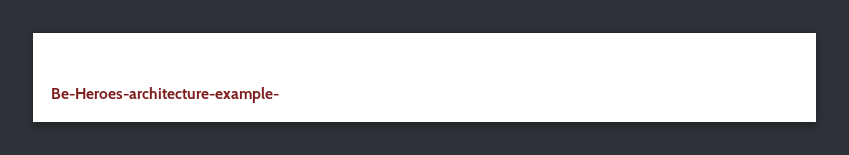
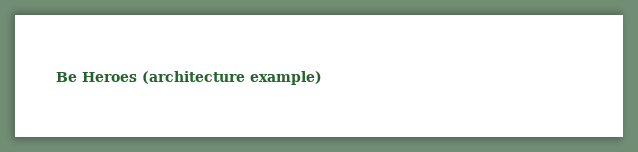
- Be-Heroes-architecture-example-
+ Be Heroes (architecture example)

